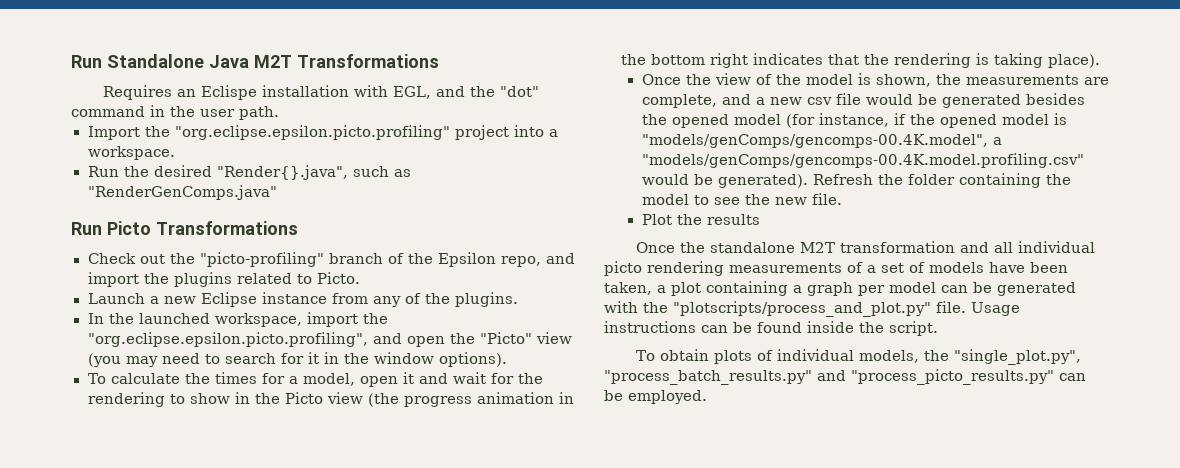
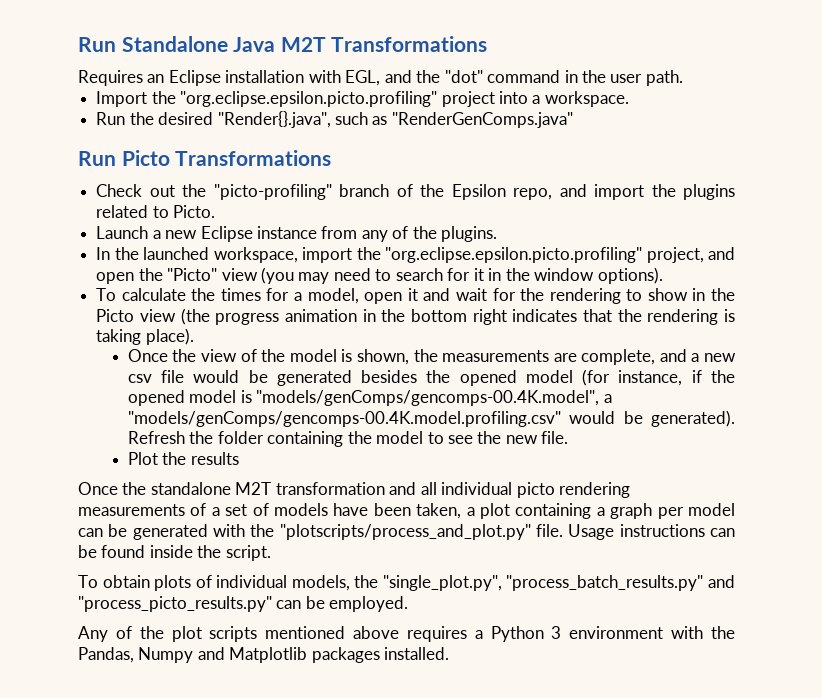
- Requires an Eclispe installation with EGL, and the "dot" command in the user path.
+ Requires an Eclipse installation with EGL, and the "dot" command in the user path.
- In the launched workspace, import the "org.eclipse.epsilon.picto.profiling", and open the "Picto" view (you may need to search for it in the window options).
+ In the launched workspace, import the "org.eclipse.epsilon.picto.profiling" project, and open the "Picto" view (you may need to search for it in the window options).
+ Any of the plot scripts mentioned above requires a Python 3 environment with the Pandas, Numpy and Matplotlib packages installed.

